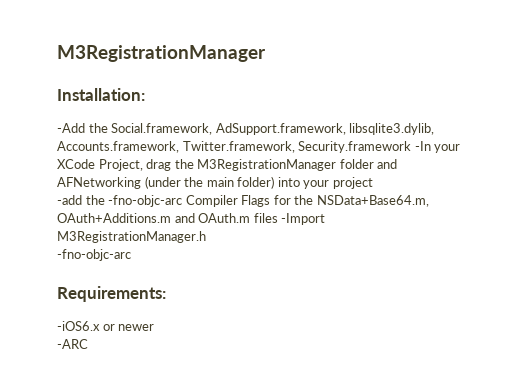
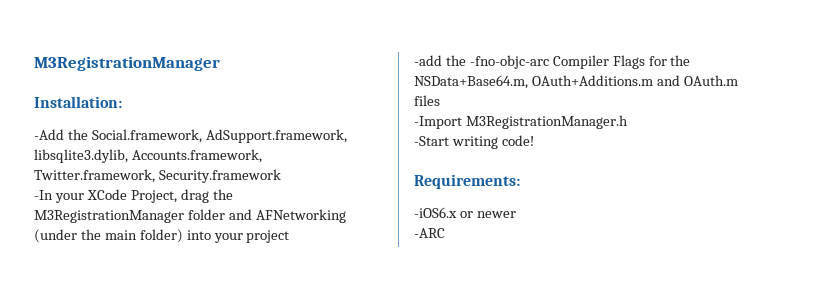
- -Add the Social.framework, AdSupport.framework, libsqlite3.dylib, Accounts.framework, Twitter.framework, Security.framework -In your XCode Project, drag the M3RegistrationManager folder and AFNetworking (under the main folder) into your project
+ -Add the Social.framework, AdSupport.framework, libsqlite3.dylib, Accounts.framework, Twitter.framework, Security.framework
+ -In your XCode Project, drag the M3RegistrationManager folder and AFNetworking (under the main folder) into your project
- -add the -fno-objc-arc Compiler Flags for the NSData+Base64.m, OAuth+Additions.m and OAuth.m files -Import M3RegistrationManager.h
- -fno-objc-arc
+ -add the -fno-objc-arc Compiler Flags for the NSData+Base64.m, OAuth+Additions.m and OAuth.m files
+ -Import M3RegistrationManager.h
+ -Start writing code!

